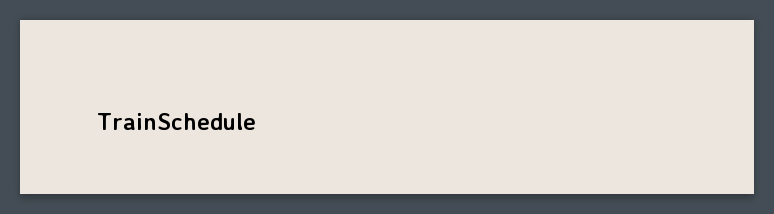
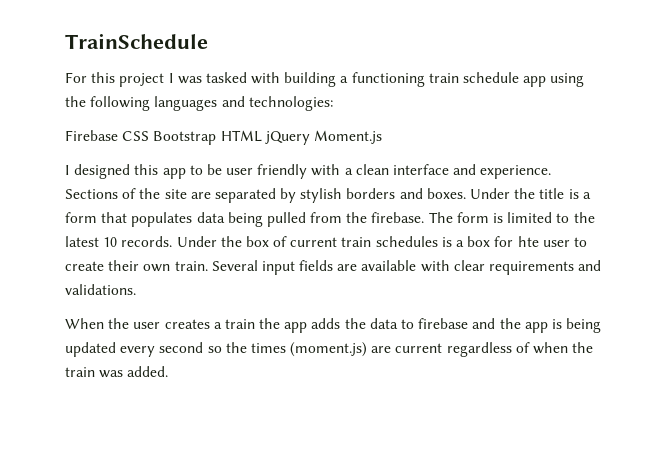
+ For this project I was tasked with building a functioning train schedule app using the following languages and technologies:
+ Firebase CSS Bootstrap HTML jQuery Moment.js
+ I designed this app to be user friendly with a clean interface and experience. Sections of the site are separated by stylish borders and boxes. Under the title is a form that populates data being pulled from the firebase. The form is limited to the latest 10 records. Under the box of current train schedules is a box for hte user to create their own train. Several input fields are available with clear requirements and validations.
+ When the user creates a train the app adds the data to firebase and the app is being updated every second so the times (moment.js) are current regardless of when the train was added.

